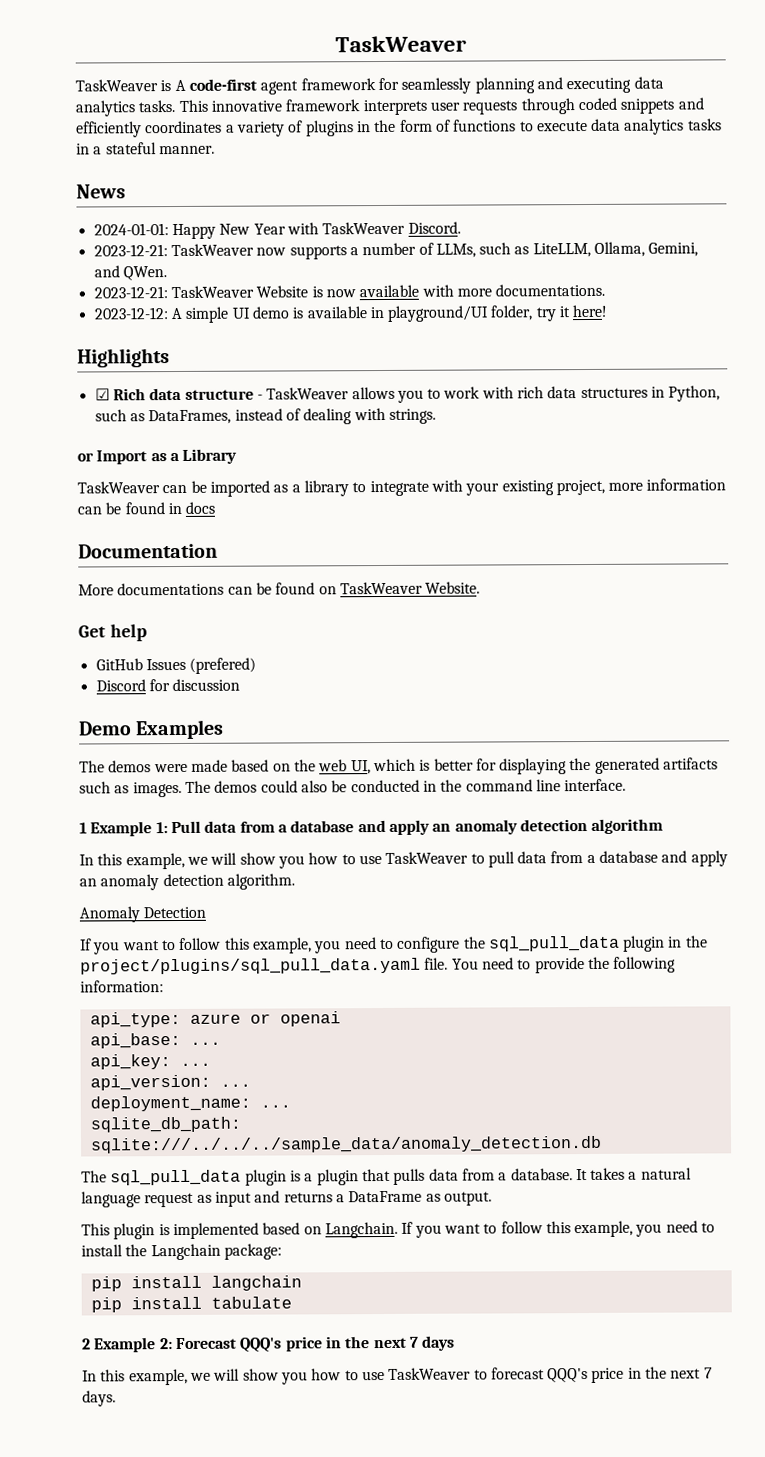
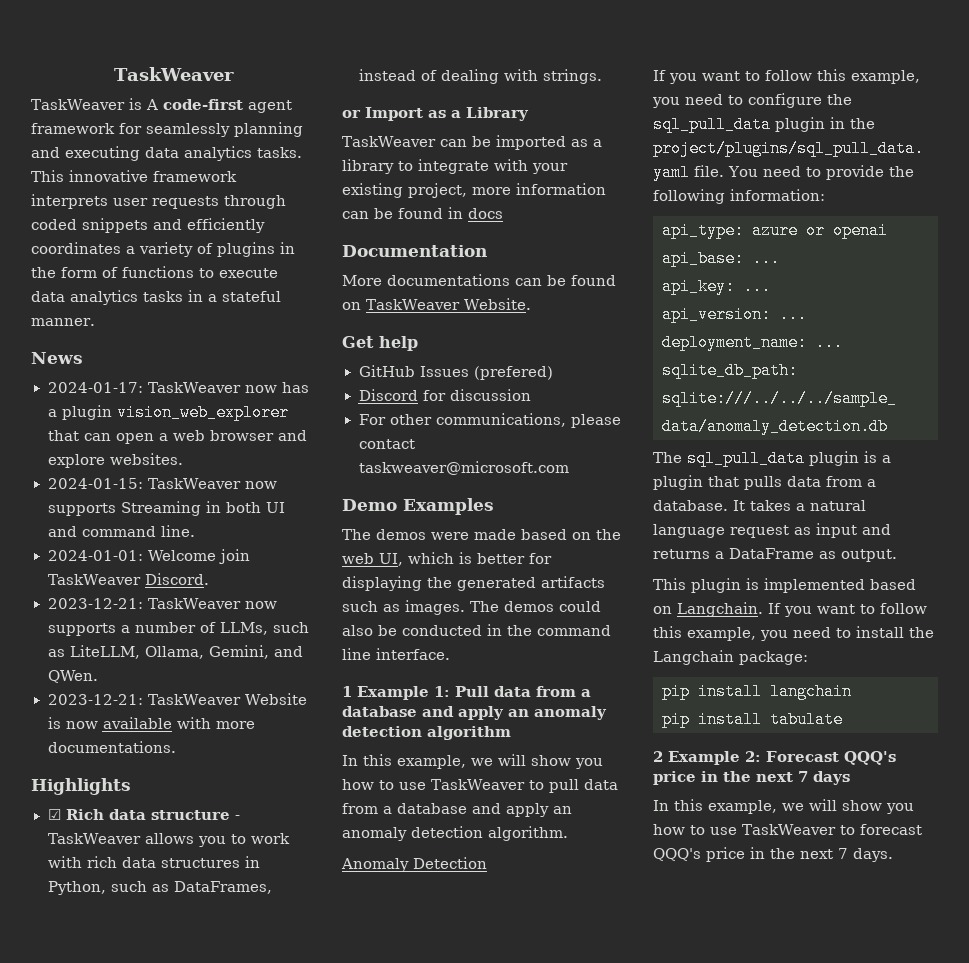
- 2024-01-01: Happy New Year with TaskWeaver Discord.
+ 2024-01-17: TaskWeaver now has a plugin vision_web_explorer that can open a web browser and explore websites.
+ 2024-01-15: TaskWeaver now supports Streaming in both UI and command line.
+ 2024-01-01: Welcome join TaskWeaver Discord.
- 2023-12-12: A simple UI demo is available in playground/UI folder, try it here!
+ For other communications, please contact taskweaver@microsoft.com

